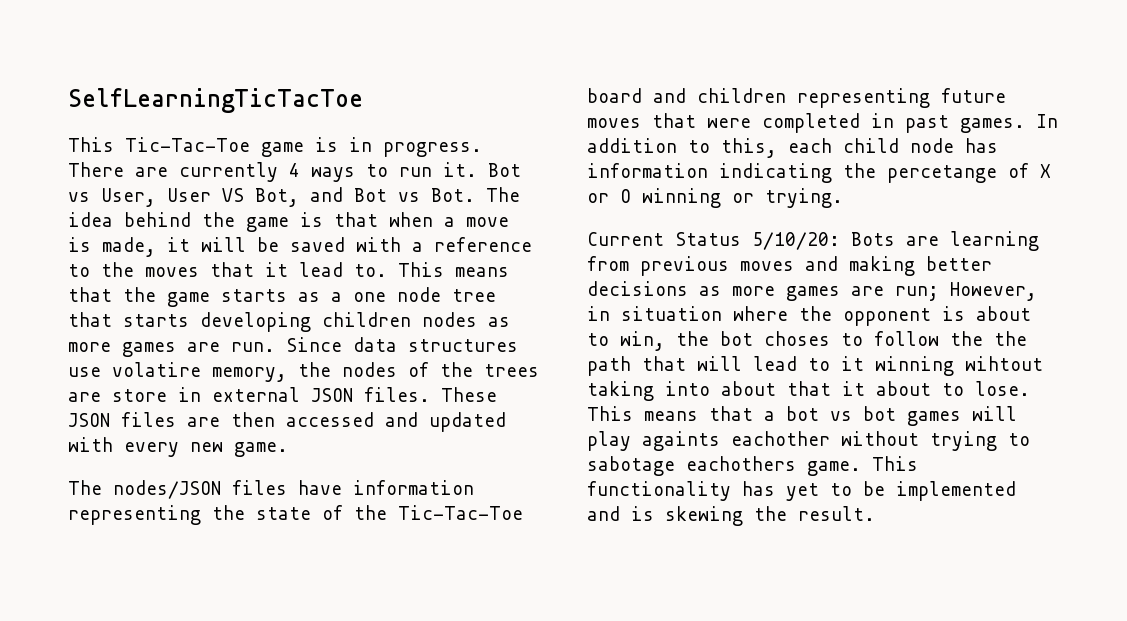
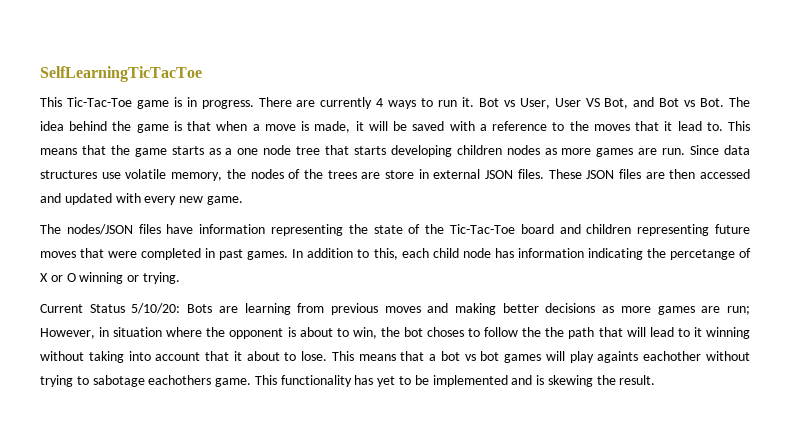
- Since data structures use volatire memory, the nodes of the trees are store in external JSON files.
+ Since data structures use volatile memory, the nodes of the trees are store in external JSON files.
- Current Status 5/10/20: Bots are learning from previous moves and making better decisions as more games are run; However, in situation where the opponent is about to win, the bot choses to follow the the path that will lead to it winning wihtout taking into about that it about to lose.
+ Current Status 5/10/20: Bots are learning from previous moves and making better decisions as more games are run; However, in situation where the opponent is about to win, the bot choses to follow the the path that will lead to it winning without taking into account that it about to lose.

